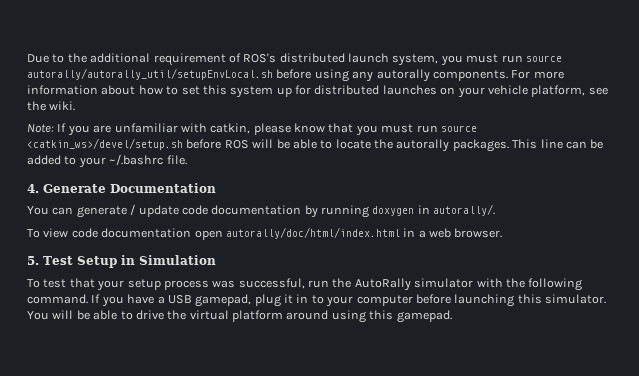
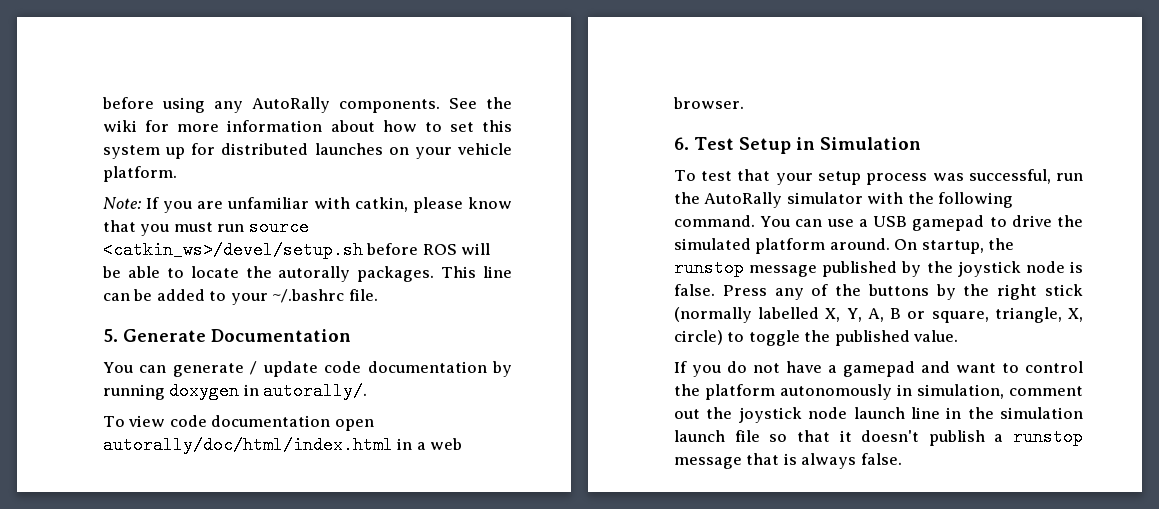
- Due to the additional requirement of ROS's distributed launch system, you must run source autorally/autorally_util/setupEnvLocal.sh before using any autorally components. For more information about how to set this system up for distributed launches on your vehicle platform, see the wiki.
+ before using any AutoRally components. See the wiki for more information about how to set this system up for distributed launches on your vehicle platform.
- 4. Generate Documentation
+ 5. Generate Documentation
- 5. Test Setup in Simulation
+ 6. Test Setup in Simulation
- If you have a USB gamepad, plug it in to your computer before launching this simulator. You will be able to drive the virtual platform around using this gamepad.
+ You can use a USB gamepad to drive the simulated platform around. On startup, the runstop message published by the joystick node is false. Press any of the buttons by the right stick (normally labelled X, Y, A, B or square, triangle, X, circle) to toggle the published value.
+ If you do not have a gamepad and want to control the platform autonomously in simulation, comment out the joystick node launch line in the simulation launch file so that it doesn't publish a runstop message that is always false.

